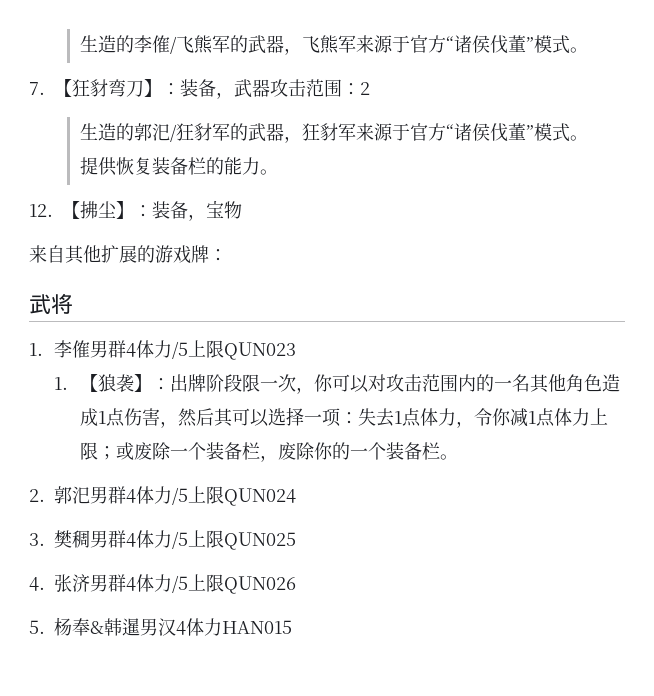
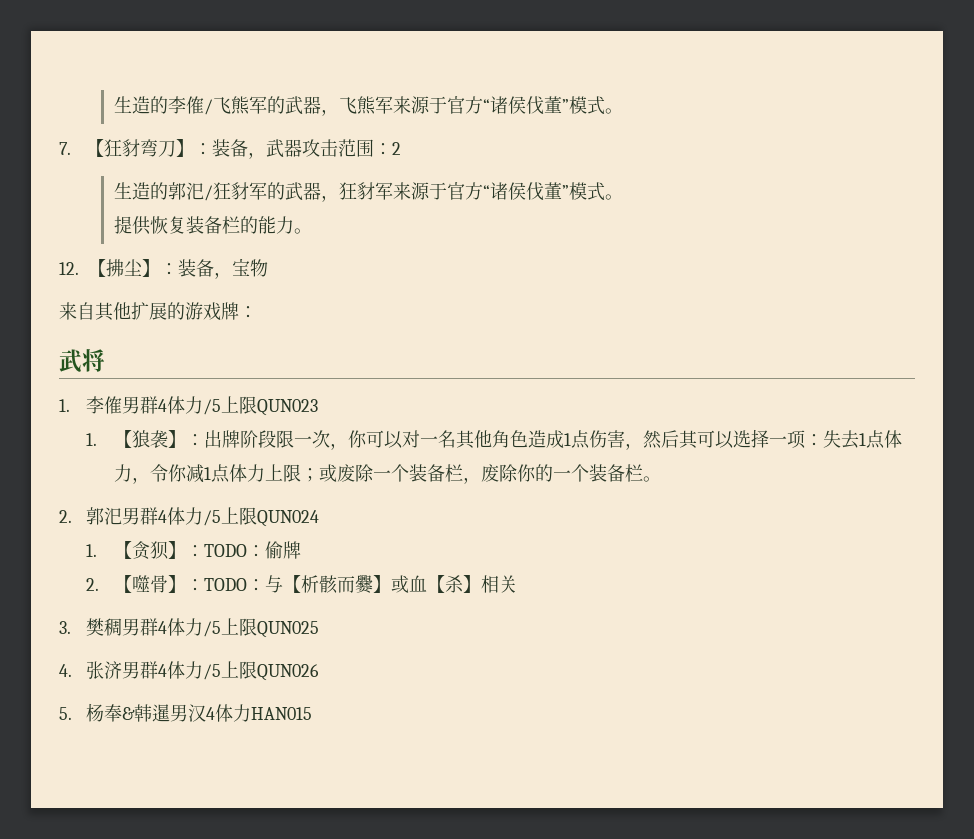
- 1.【狼袭】：出牌阶段限一次，你可以对攻击范围内的一名其他角色造成1点伤害，然后其可以选择一项：失去1点体力，令你减1点体力上限；或废除一个装备栏，废除你的一个装备栏。
+ 1.【狼袭】：出牌阶段限一次，你可以对一名其他角色造成1点伤害，然后其可以选择一项：失去1点体力，令你减1点体力上限；或废除一个装备栏，废除你的一个装备栏。
+ 1.【贪狈】：TODO：偷牌
+ 2.【噬骨】：TODO：与【析骸而爨】或血【杀】相关

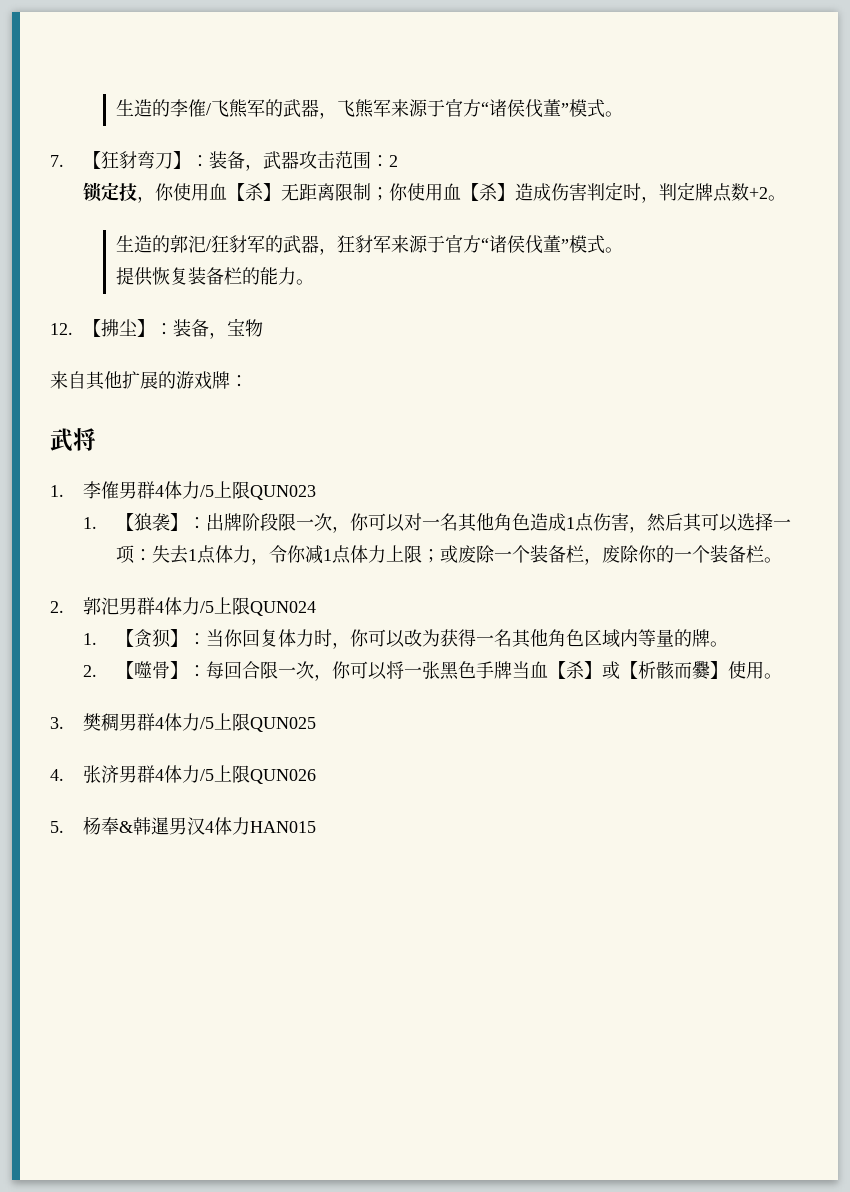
+ 锁定技，你使用血【杀】无距离限制；你使用血【杀】造成伤害判定时，判定牌点数+2。
- 1.【贪狈】：TODO：偷牌
+ 1.【贪狈】：当你回复体力时，你可以改为获得一名其他角色区域内等量的牌。
- 2.【噬骨】：TODO：与【析骸而爨】或血【杀】相关
+ 2.【噬骨】：每回合限一次，你可以将一张黑色手牌当血【杀】或【析骸而爨】使用。

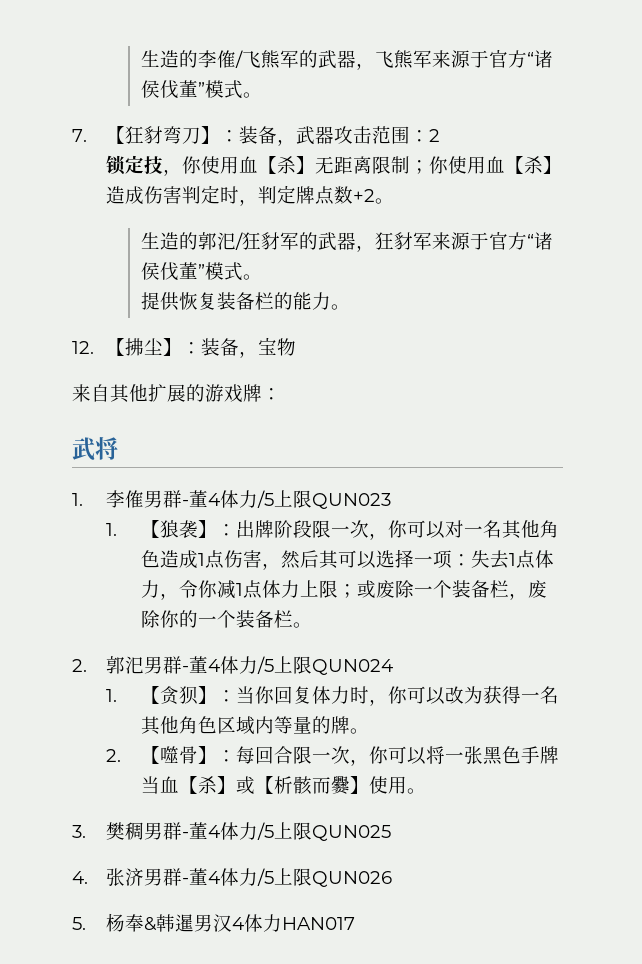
- 1.李傕男群4体力/5上限QUN023
+ 1.李傕男群-董4体力/5上限QUN023
- 2.郭汜男群4体力/5上限QUN024
+ 2.郭汜男群-董4体力/5上限QUN024
- 3.樊稠男群4体力/5上限QUN025
+ 3.樊稠男群-董4体力/5上限QUN025
- 4.张济男群4体力/5上限QUN026
+ 4.张济男群-董4体力/5上限QUN026
- 5.杨奉&韩暹男汉4体力HAN015
+ 5.杨奉&韩暹男汉4体力HAN017

